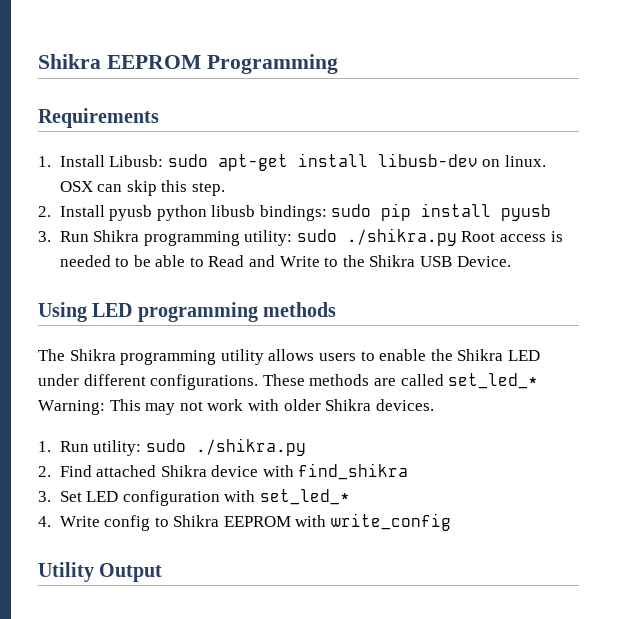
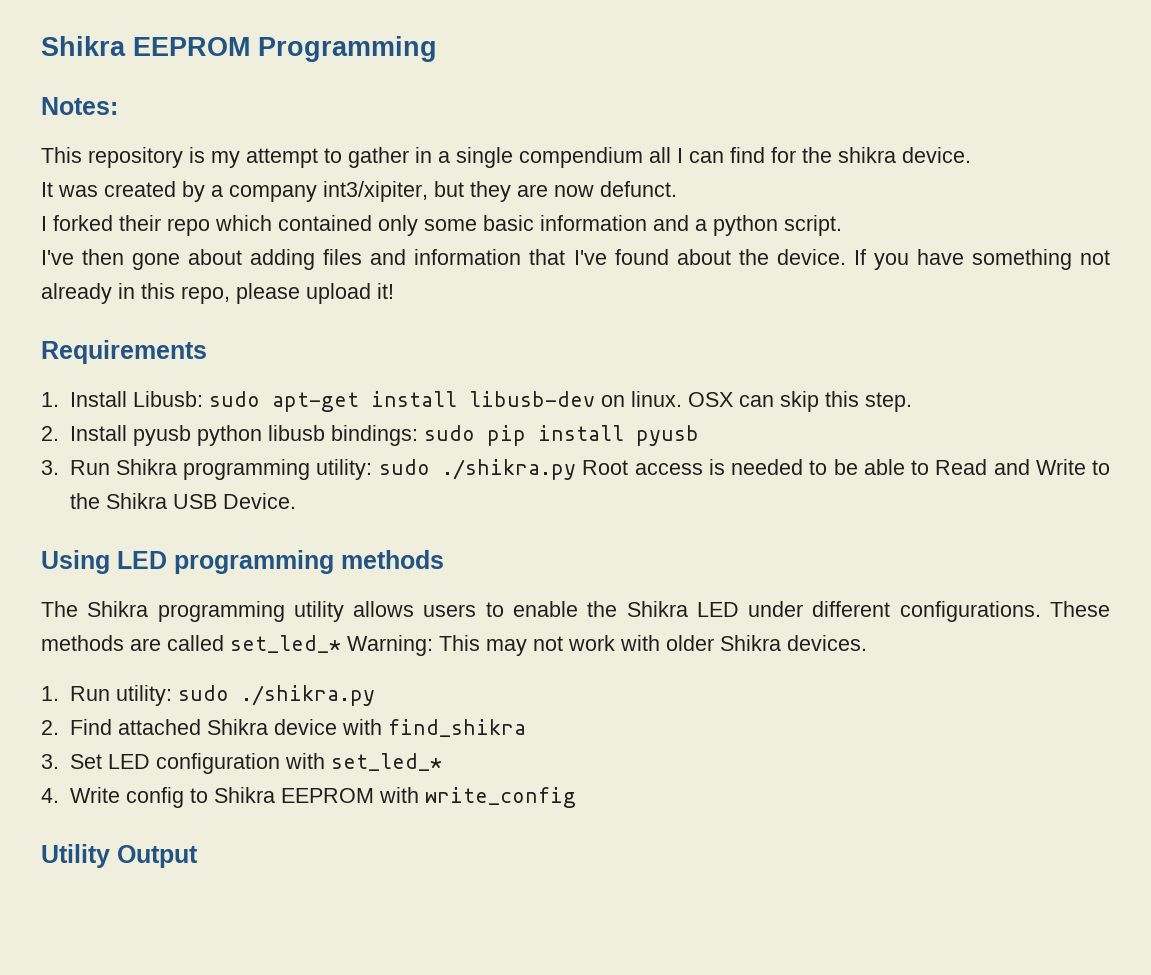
+ Notes:
+ This repository is my attempt to gather in a single compendium all I can find for the shikra device.
+ It was created by a company int3/xipiter, but they are now defunct.
+ I forked their repo which contained only some basic information and a python script.
+ I've then gone about adding files and information that I've found about the device. If you have something not already in this repo, please upload it!

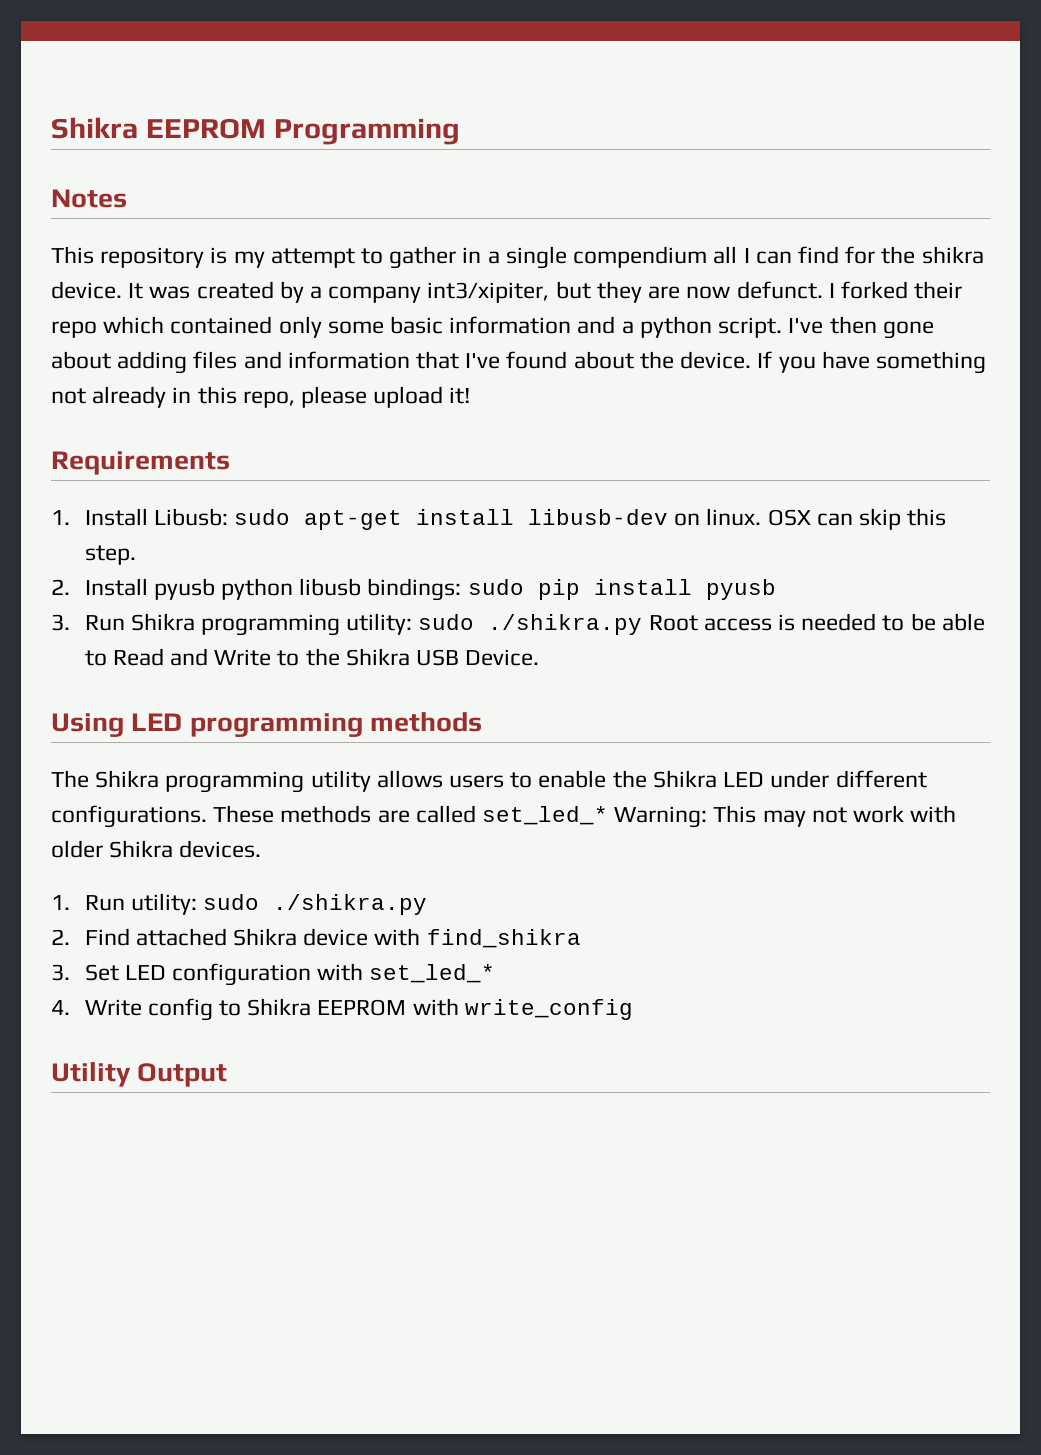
- Notes:
+ Notes
- This repository is my attempt to gather in a single compendium all I can find for the shikra device.
- It was created by a company int3/xipiter, but they are now defunct.
- I forked their repo which contained only some basic information and a python script.
- I've then gone about adding files and information that I've found about the device.
+ This repository is my attempt to gather in a single compendium all I can find for the shikra device. It was created by a company int3/xipiter, but they are now defunct. I forked their repo which contained only some basic information and a python script. I've then gone about adding files and information that I've found about the device.

